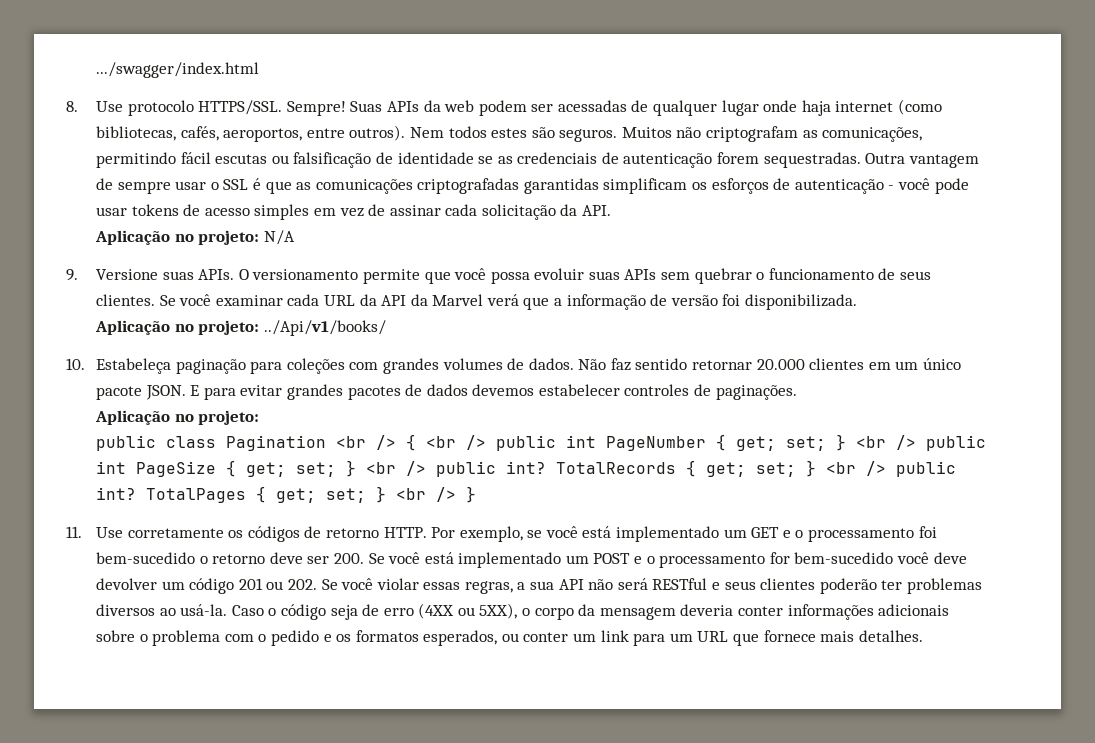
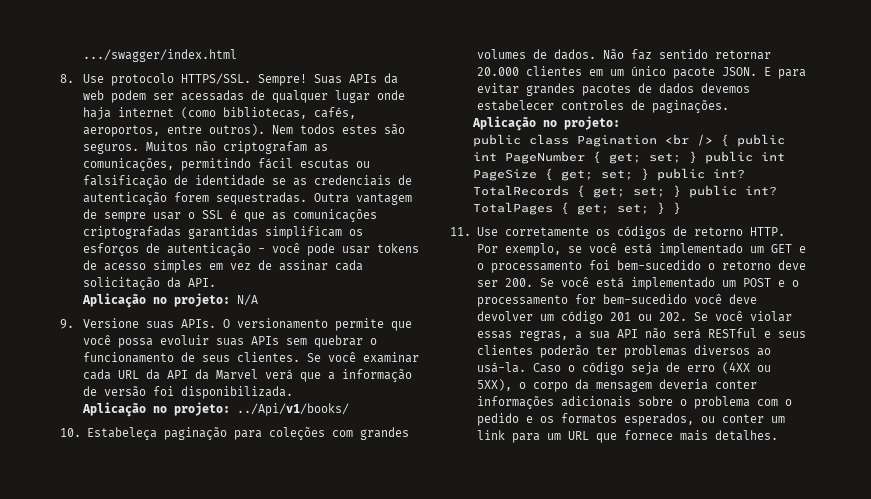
- public class Pagination <br /> { <br /> public int PageNumber { get; set; } <br /> public int PageSize { get; set; } <br /> public int?
+ public class Pagination <br /> { public int PageNumber { get; set; } public int PageSize { get; set; } public int?
- TotalRecords { get; set; } <br /> public int?
+ TotalRecords { get; set; } public int?
- TotalPages { get; set; } <br /> }
+ TotalPages { get; set; } }

